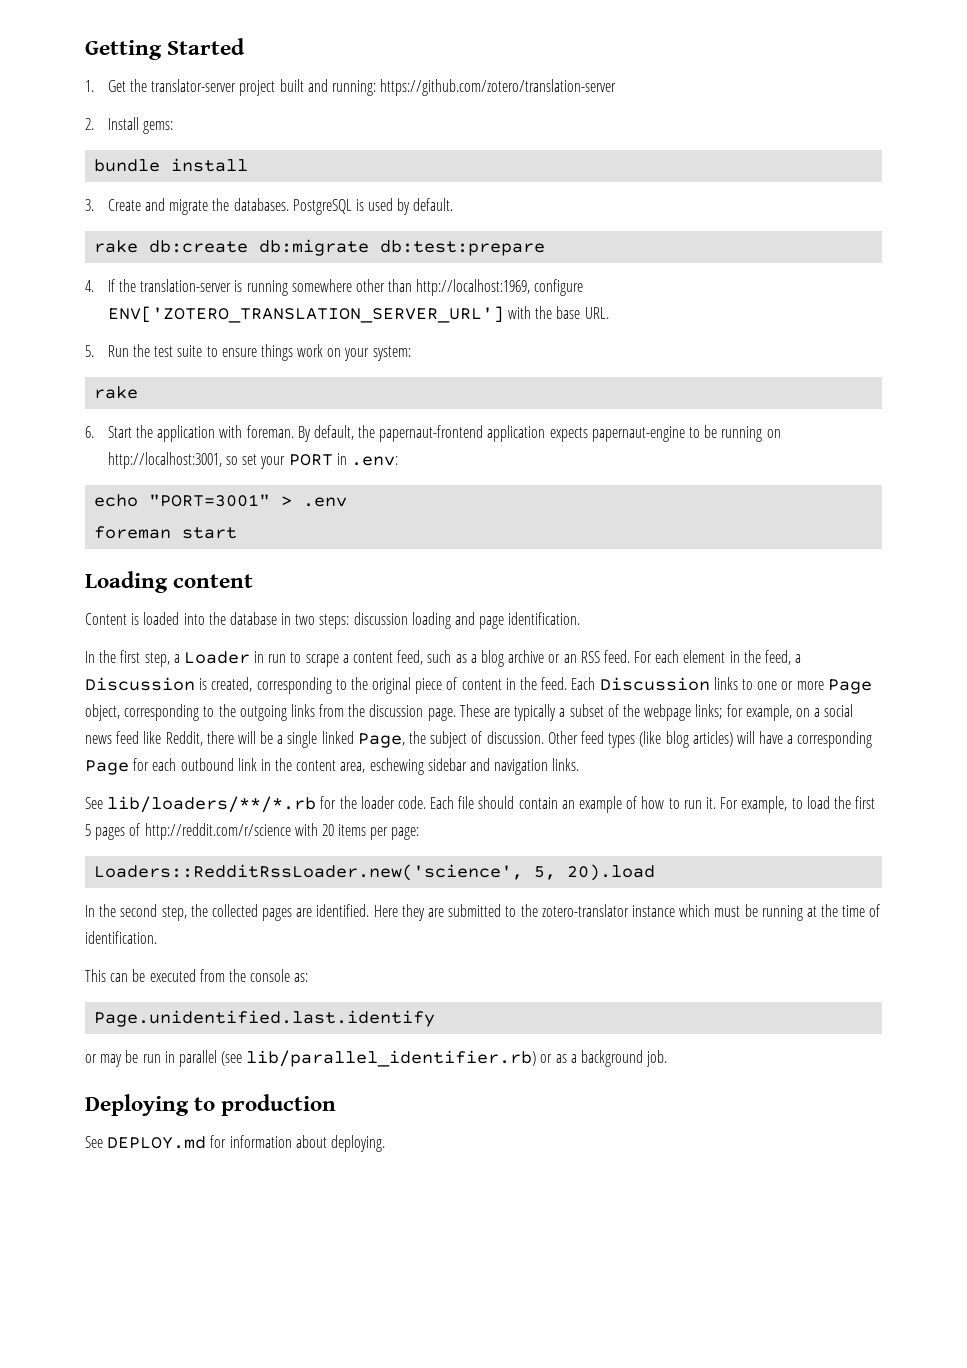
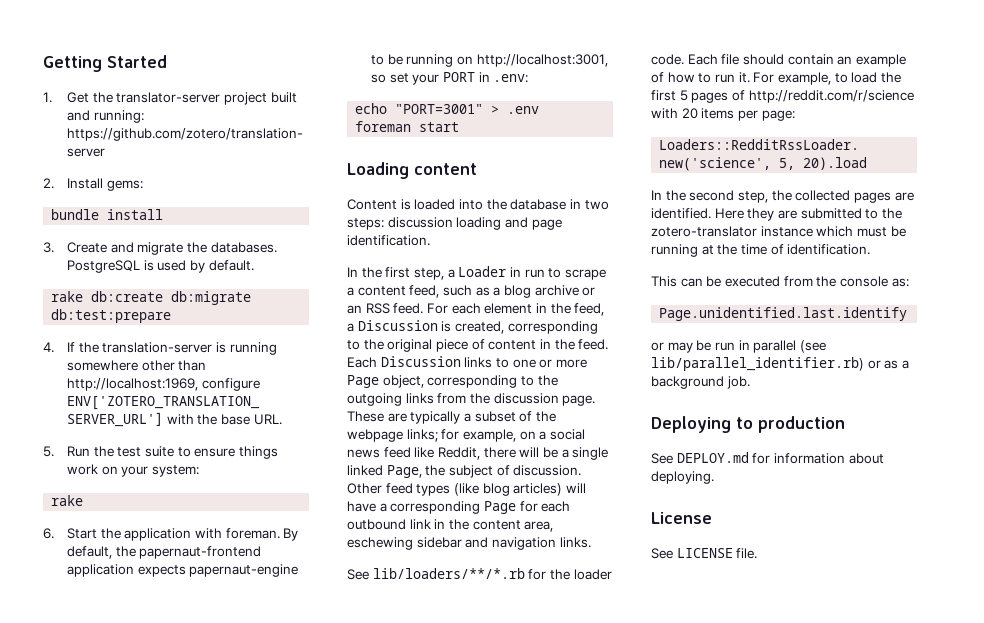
+ License
+ See LICENSE file.

